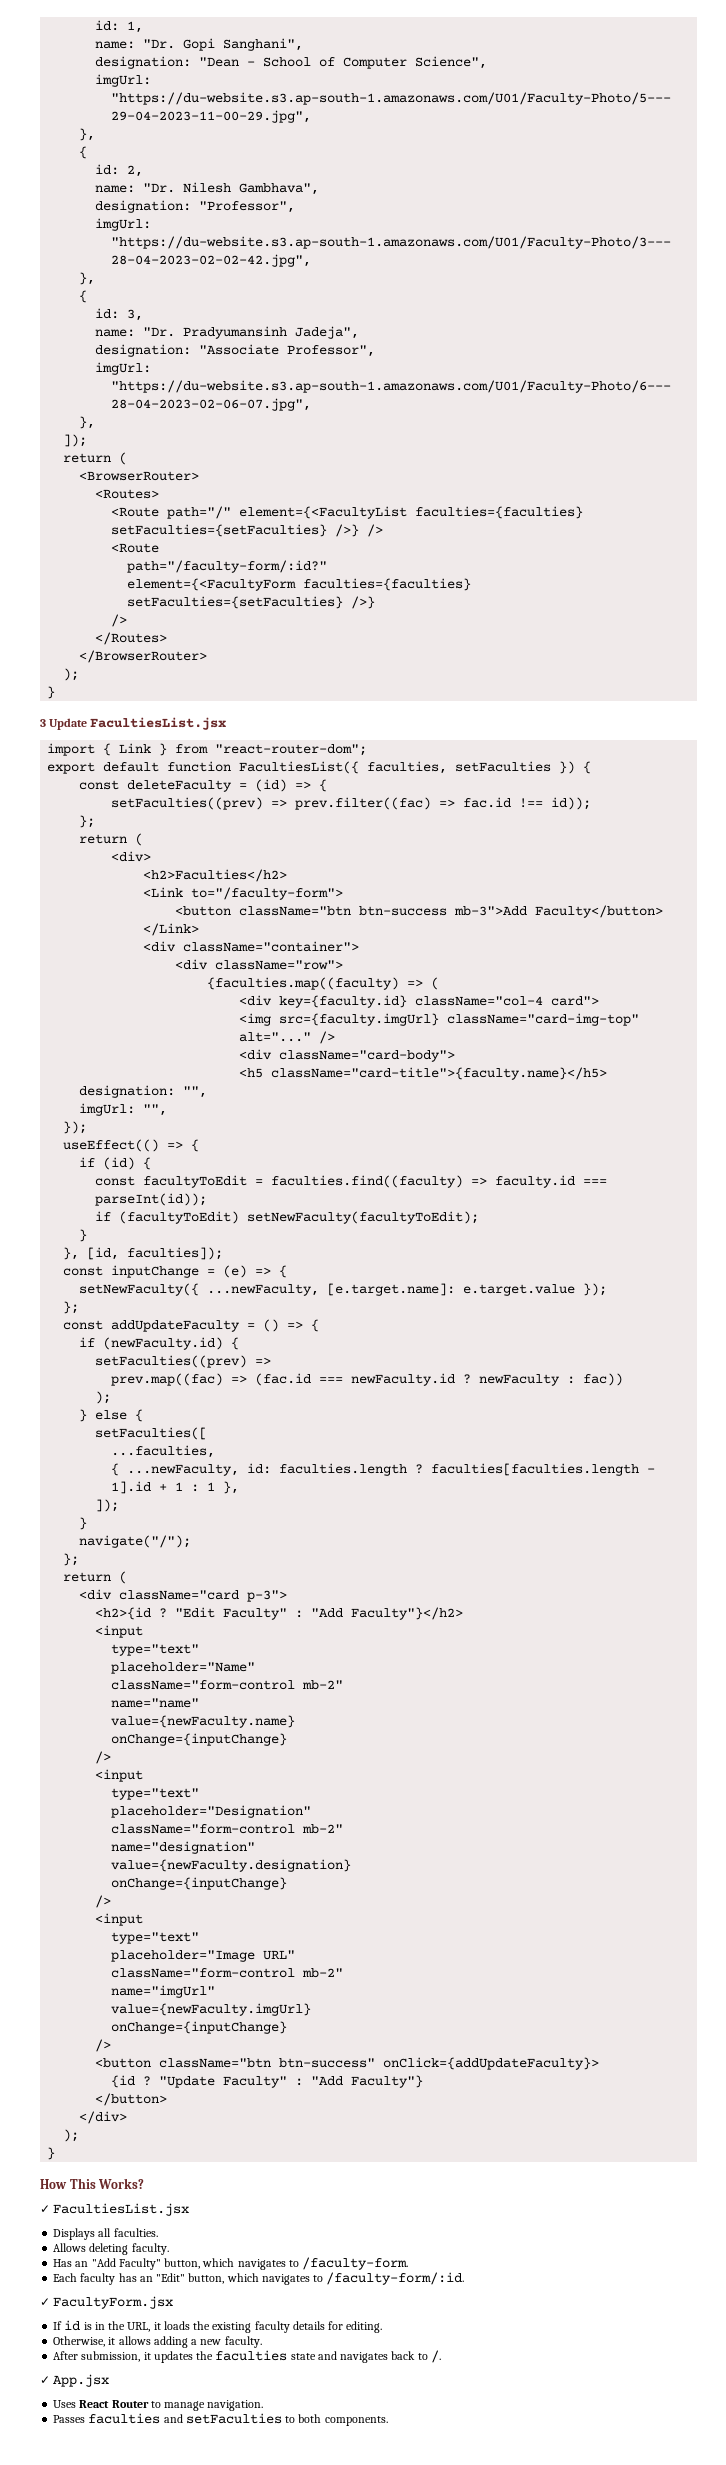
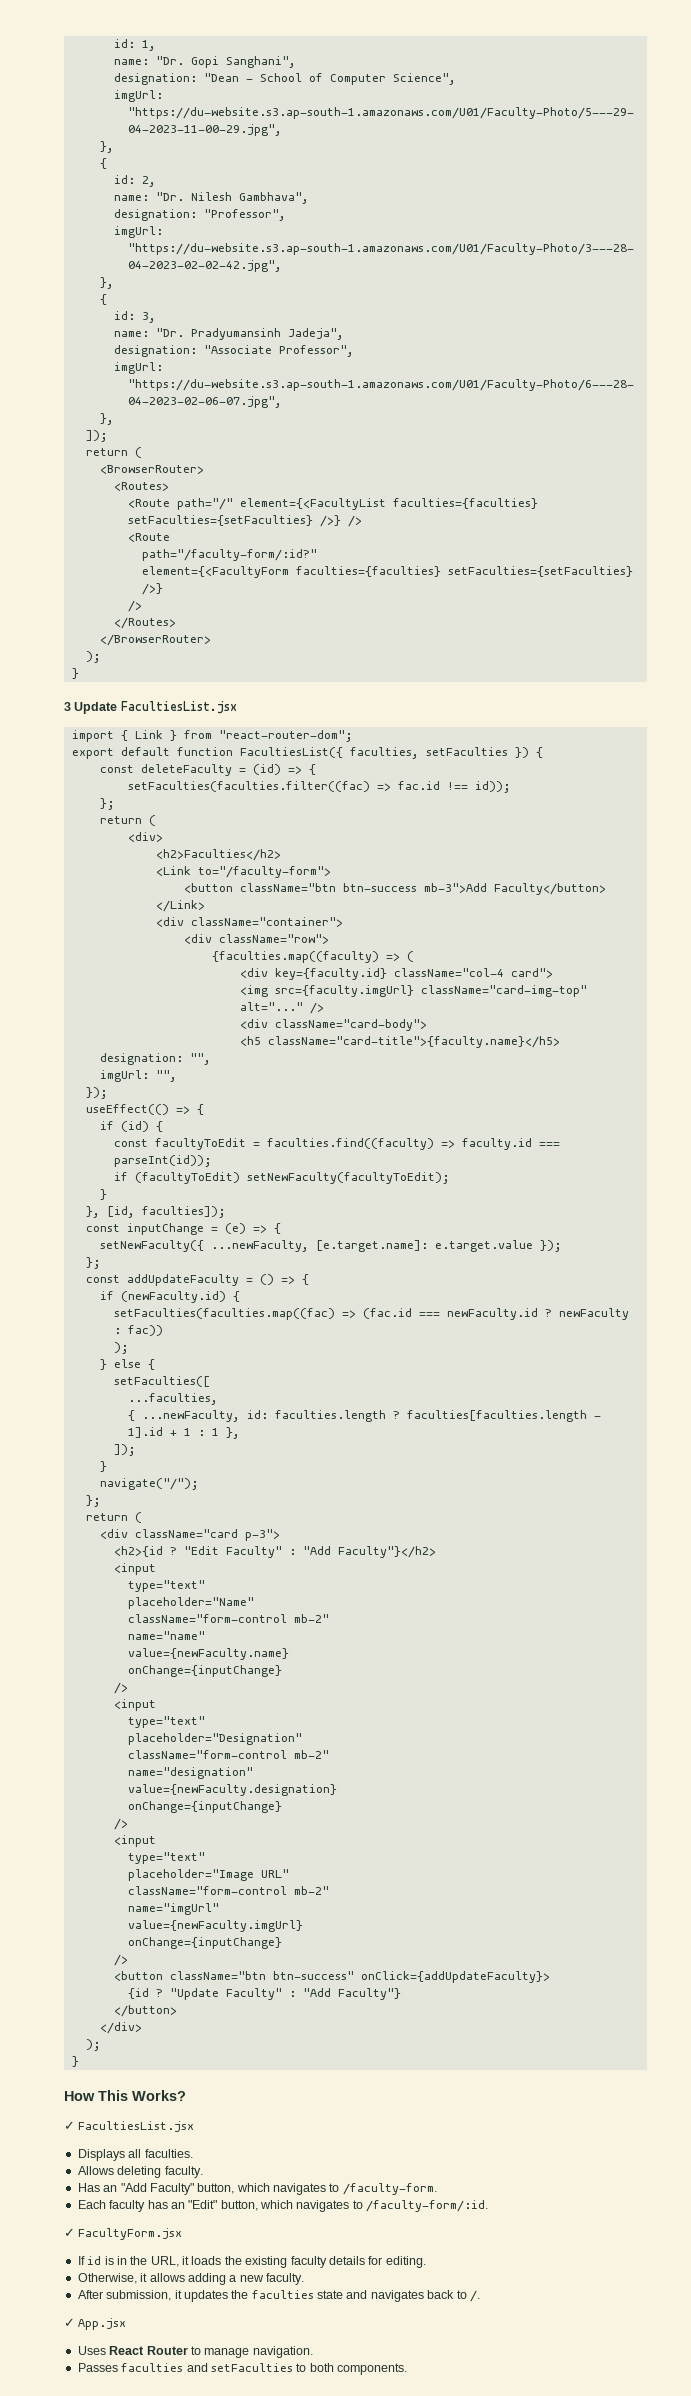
- setFaculties((prev) => prev.filter((fac) => fac.id !== id));
+ setFaculties(faculties.filter((fac) => fac.id !== id));
  if (newFaculty.id) {
- setFaculties((prev) =>
- prev.map((fac) => (fac.id === newFaculty.id ? newFaculty : fac))
+ setFaculties(faculties.map((fac) => (fac.id === newFaculty.id ? newFaculty : fac))

